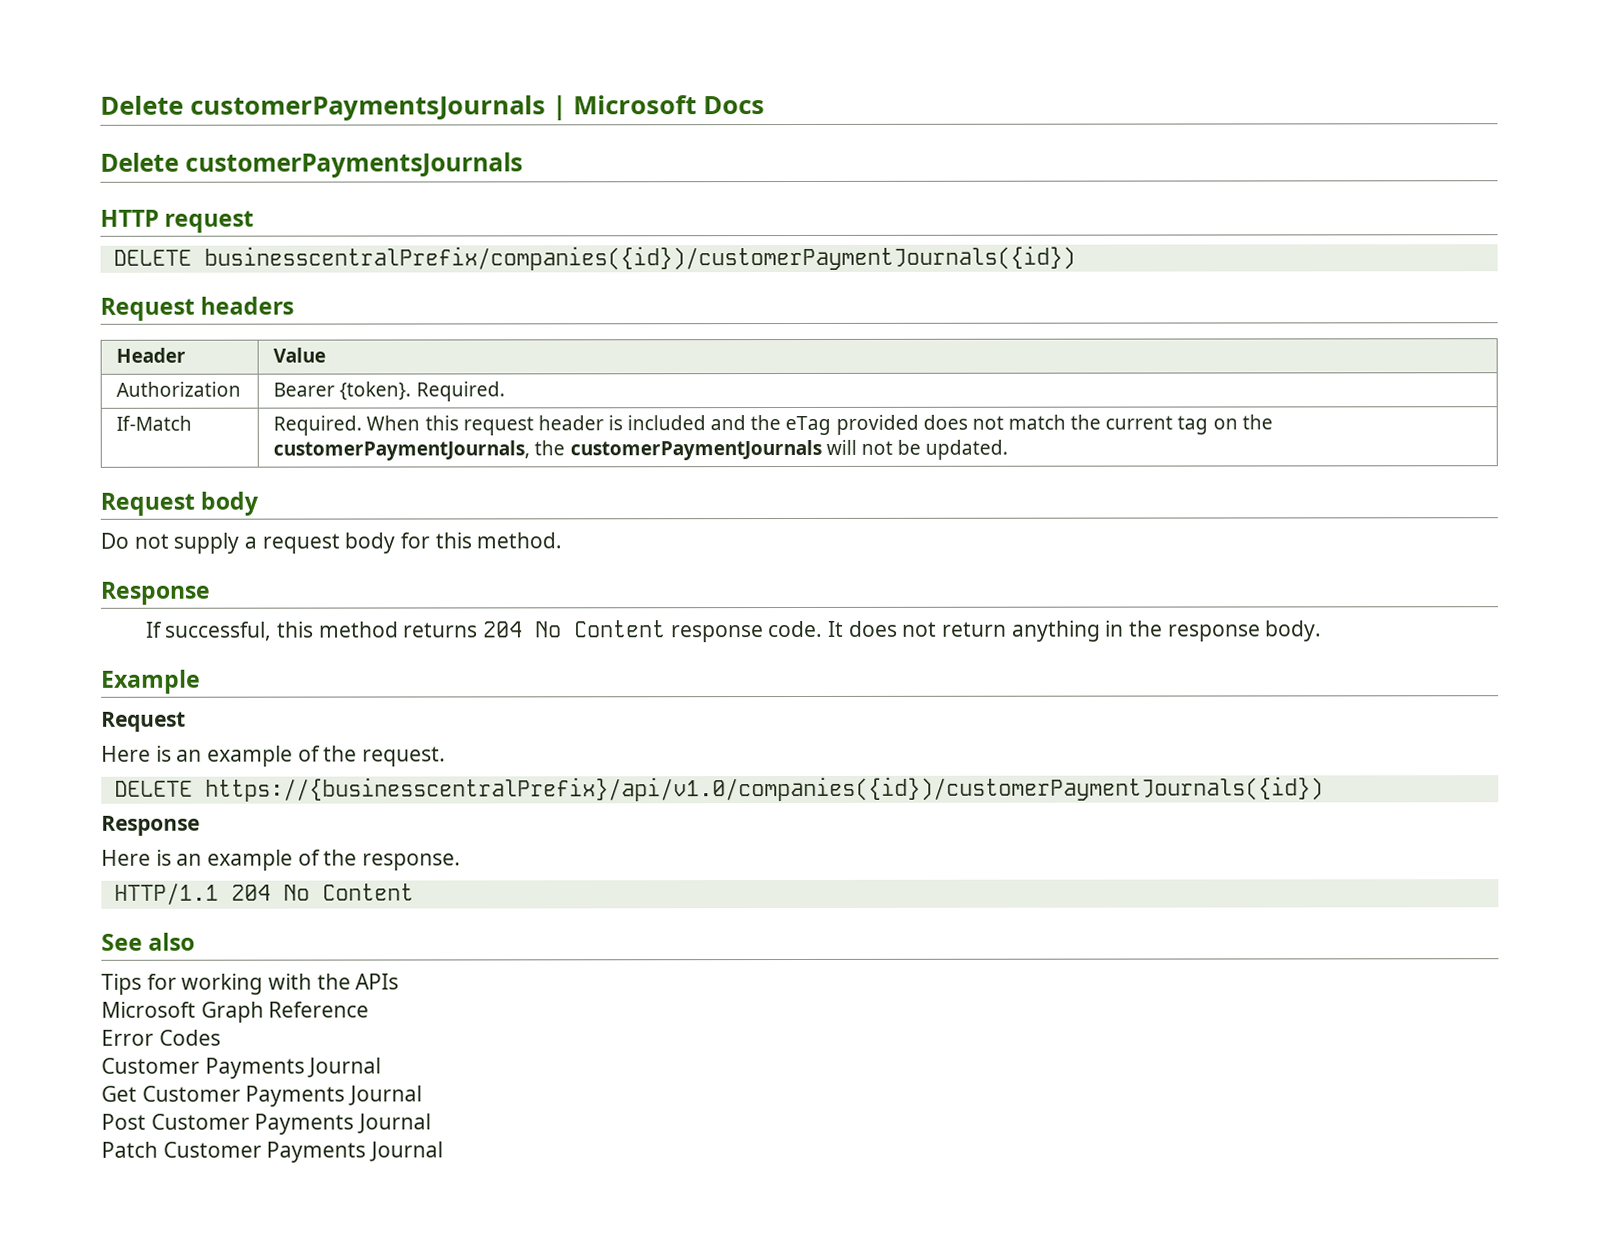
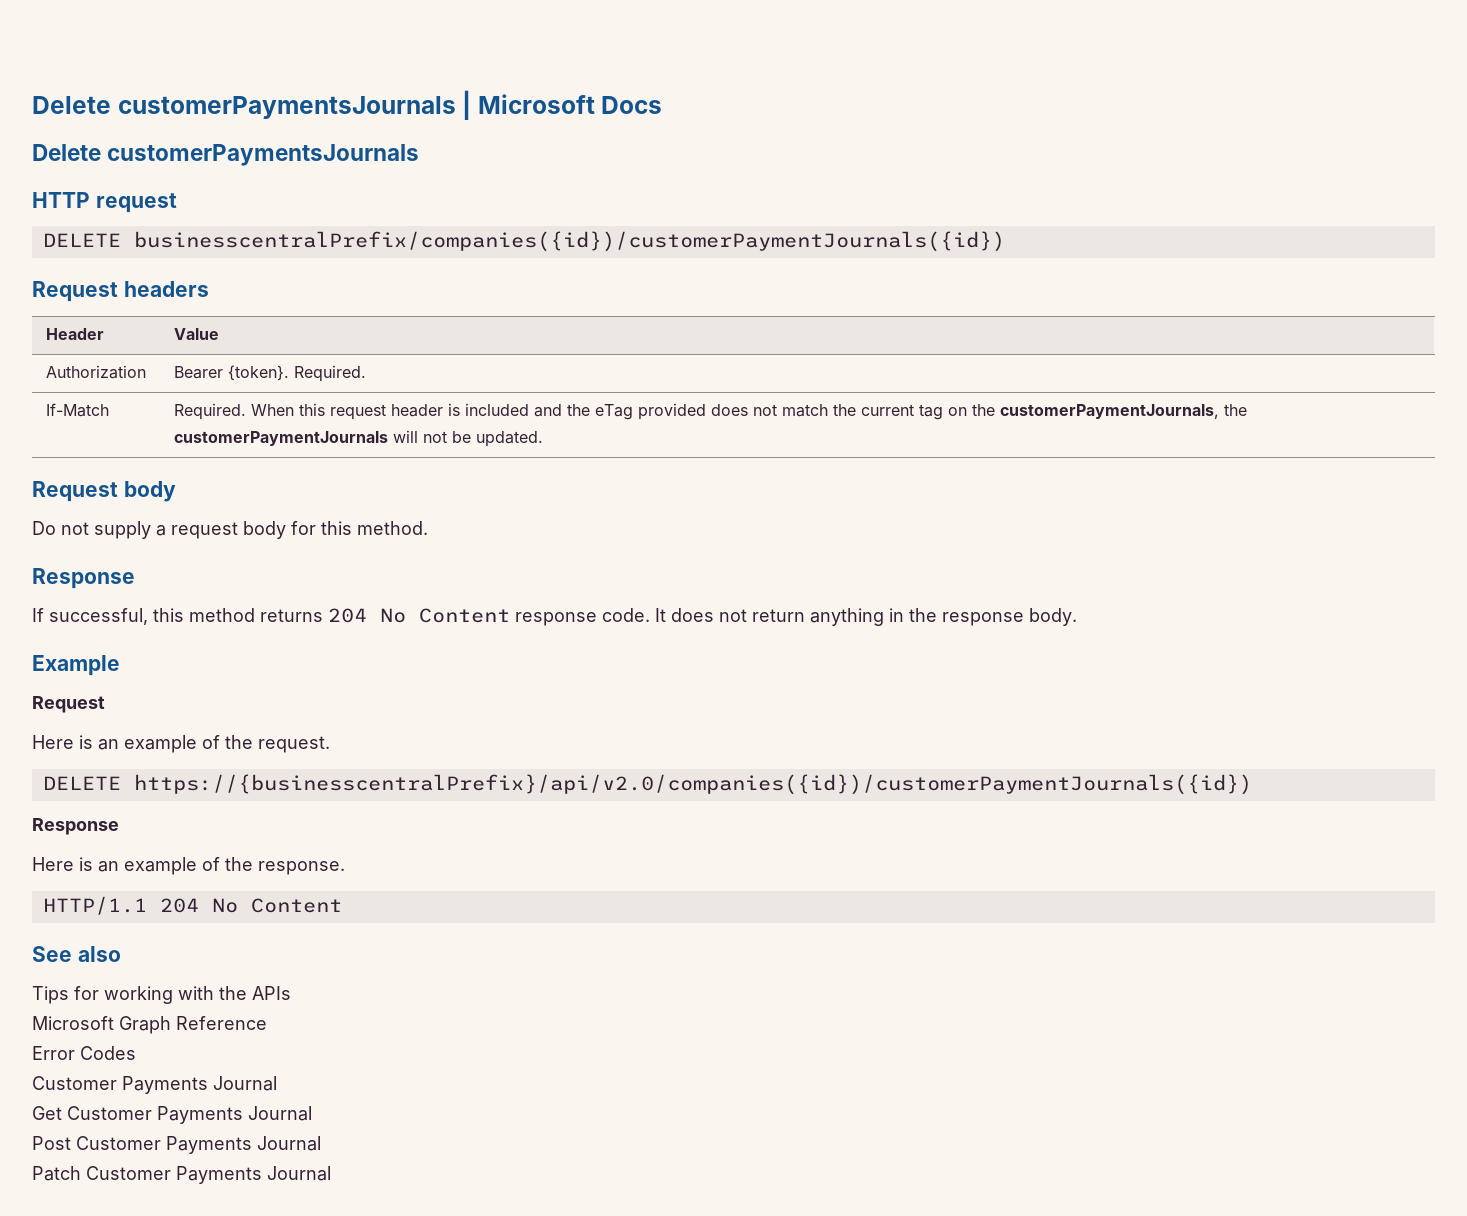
- DELETE https://{businesscentralPrefix}/api/v1.0/companies({id})/customerPaymentJournals({id})
+ DELETE https://{businesscentralPrefix}/api/v2.0/companies({id})/customerPaymentJournals({id})

